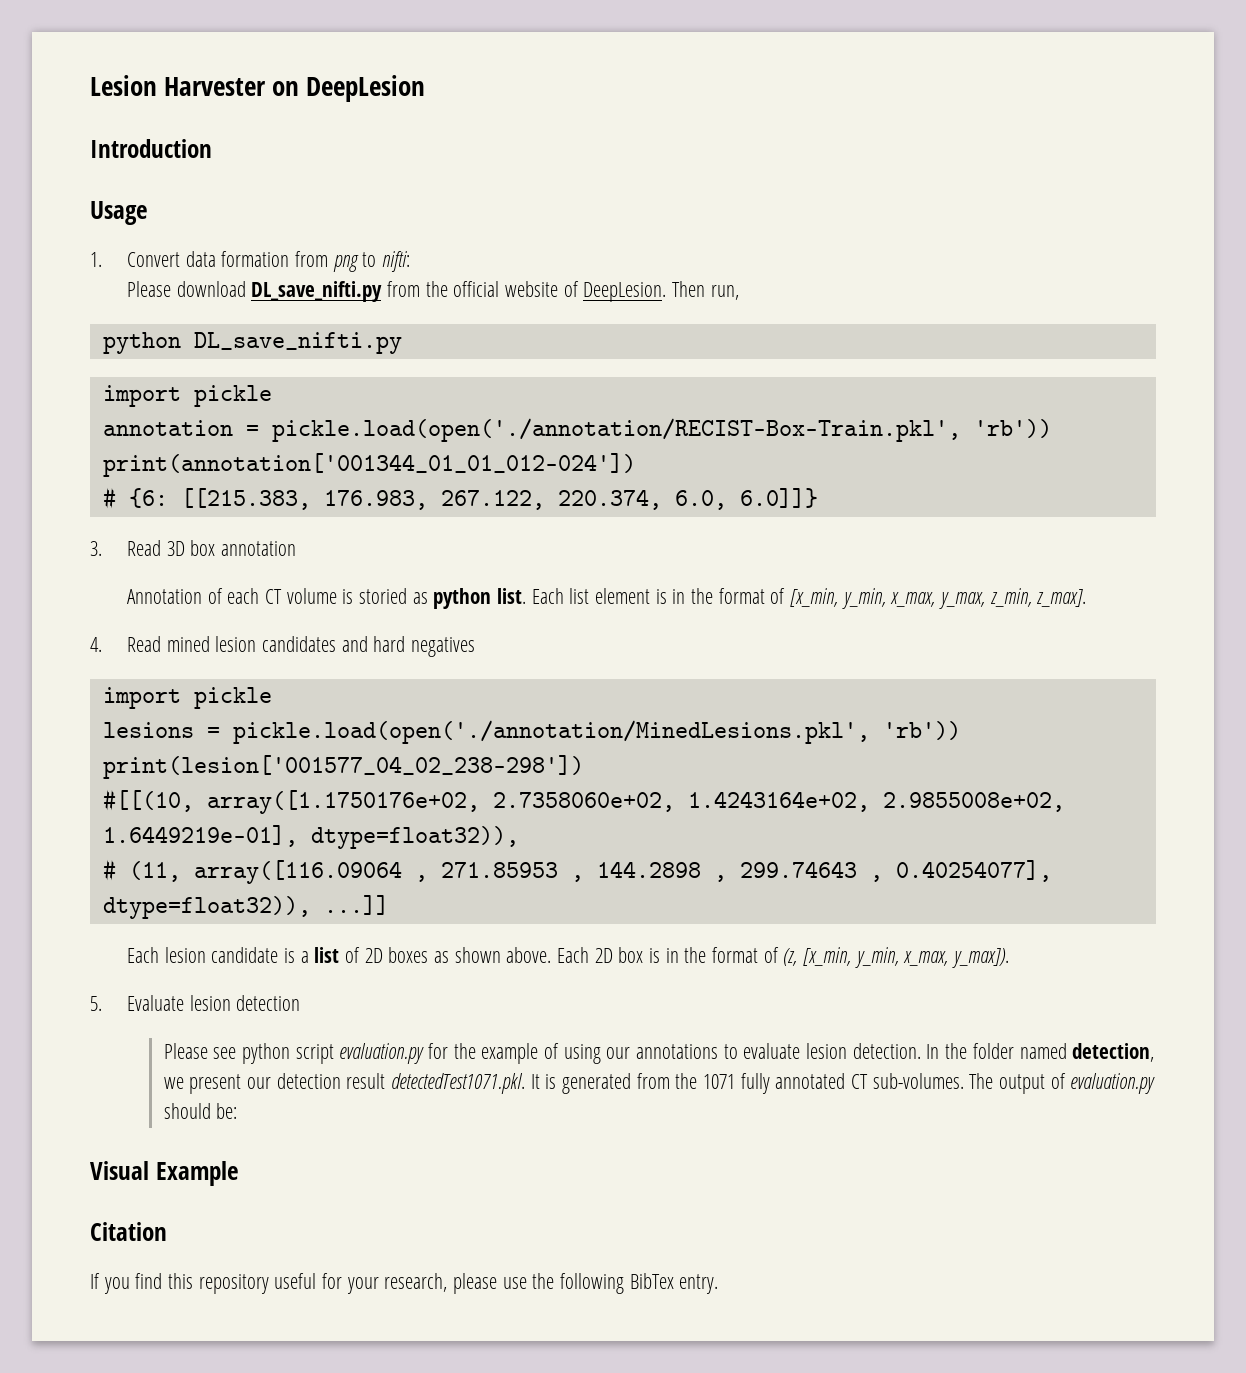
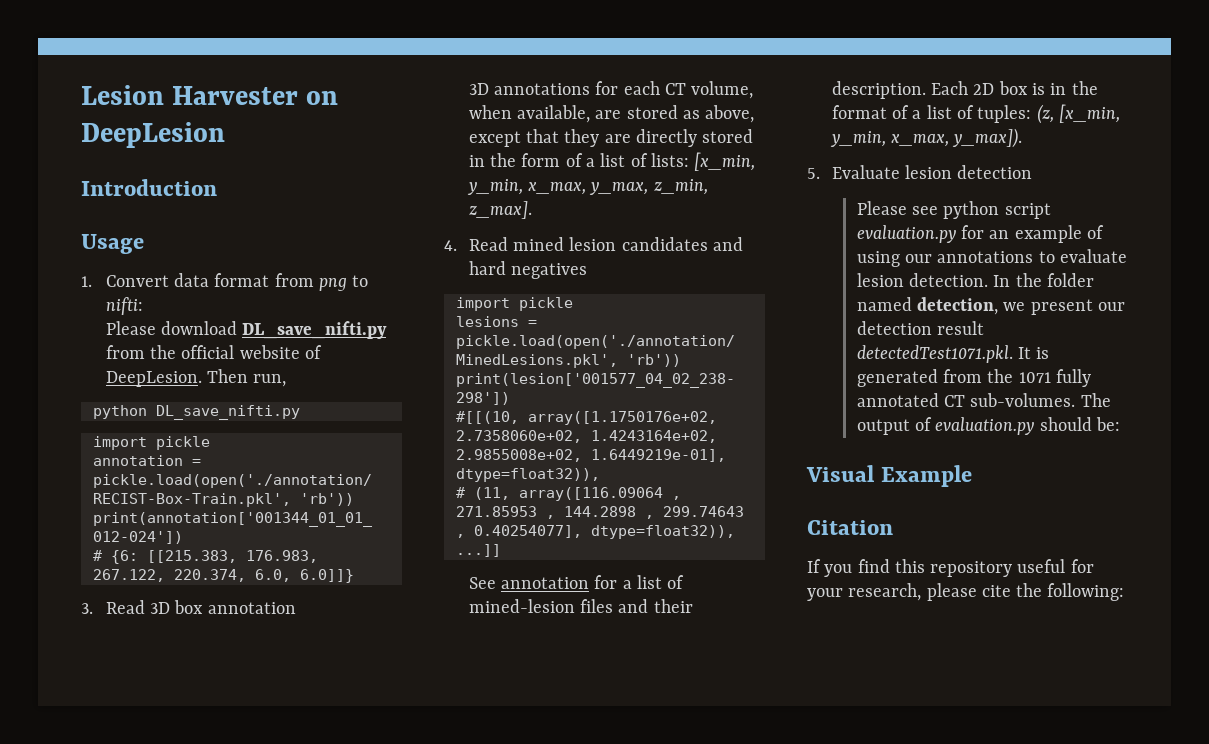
- 1. Convert data formation from png to nifti:
+ 1. Convert data format from png to nifti:
- Annotation of each CT volume is storied as python list. Each list element is in the format of [x_min, y_min, x_max, y_max, z_min, z_max].
+ 3D annotations for each CT volume, when available, are stored as above, except that they are directly stored in the form of a list of lists: [x_min, y_min, x_max, y_max, z_min, z_max].
- Each lesion candidate is a list of 2D boxes as shown above.
+ See annotation for a list of mined-lesion files and their description.
- Each 2D box is in the format of (z, [x_min, y_min, x_max, y_max]).
+ Each 2D box is in the format of a list of tuples: (z, [x_min, y_min, x_max, y_max]).
- Please see python script evaluation.py for the example of using our annotations to evaluate lesion detection.
+ Please see python script evaluation.py for an example of using our annotations to evaluate lesion detection.
- If you find this repository useful for your research, please use the following BibTex entry.
+ If you find this repository useful for your research, please cite the following:

